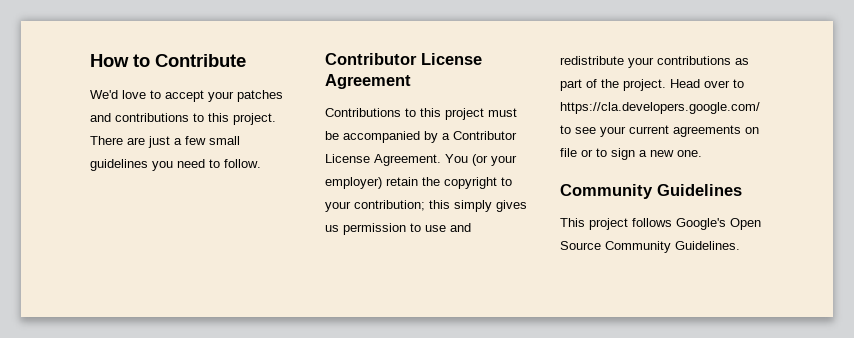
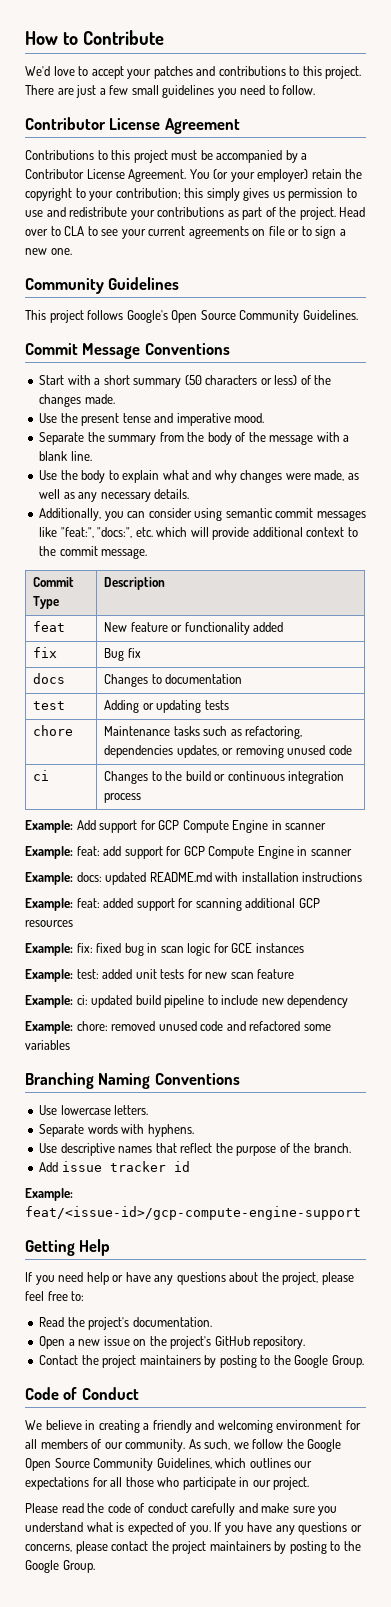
- Head over to https://cla.developers.google.com/ to see your current agreements on file or to sign a new one.
+ Head over to CLA to see your current agreements on file or to sign a new one.
+ Commit Message Conventions
+ Start with a short summary (50 characters or less) of the changes made.
+ Use the present tense and imperative mood.
+ Separate the summary from the body of the message with a blank line.
+ Use the body to explain what and why changes were made, as well as any necessary details.
+ Additionally, you can consider using semantic commit messages like "feat:", "docs:", etc. which will provide additional context to the commit message.
+ Commit Type | Description
+ feat | New feature or functionality added
+ fix | Bug fix
+ docs | Changes to documentation
+ test | Adding or updating tests
+ chore | Maintenance tasks such as refactoring, dependencies updates, or removing unused code
+ ci | Changes to the build or continuous integration process
+ Example: Add support for GCP Compute Engine in scanner
+ Example: feat: add support for GCP Compute Engine in scanner
+ Example: docs: updated README.md with installation instructions
+ Example: feat: added support for scanning additional GCP resources
+ Example: fix: fixed bug in scan logic for GCE instances
+ Example: test: added unit tests for new scan feature
+ Example: ci: updated build pipeline to include new dependency
+ Example: chore: removed unused code and refactored some variables
+ Branching Naming Conventions
+ Use lowercase letters.
+ Separate words with hyphens.
+ Use descriptive names that reflect the purpose of the branch.
+ Add issue tracker id
+ Example: feat/<issue-id>/gcp-compute-engine-support
+ Getting Help
+ If you need help or have any questions about the project, please feel free to:
+ Read the project's documentation.
+ Open a new issue on the project's GitHub repository.
+ Contact the project maintainers by posting to the Google Group.
+ Code of Conduct
+ We believe in creating a friendly and welcoming environment for all members of our community. As such, we follow the Google Open Source Community Guidelines, which outlines our expectations for all those who participate in our project.
+ Please read the code of conduct carefully and make sure you understand what is expected of you. If you have any questions or concerns, please contact the project maintainers by posting to the Google Group.

